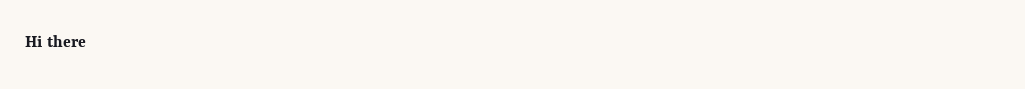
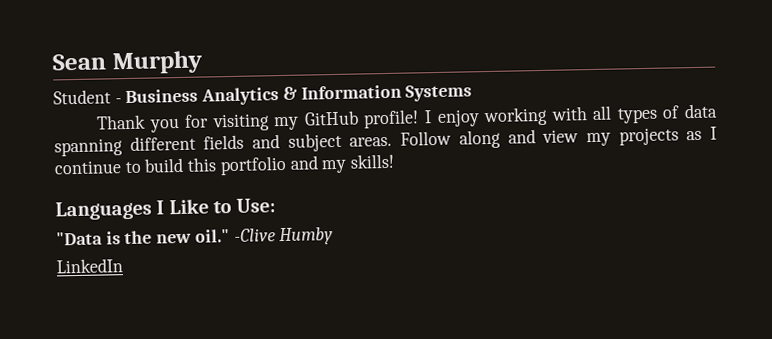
- Hi there
+ Sean Murphy
+ Student - Business Analytics & Information Systems
+ Thank you for visiting my GitHub profile! I enjoy working with all types of data spanning different fields and subject areas. Follow along and view my projects as I continue to build this portfolio and my skills!
+ Languages I Like to Use:
+ "Data is the new oil." -Clive Humby
+ LinkedIn

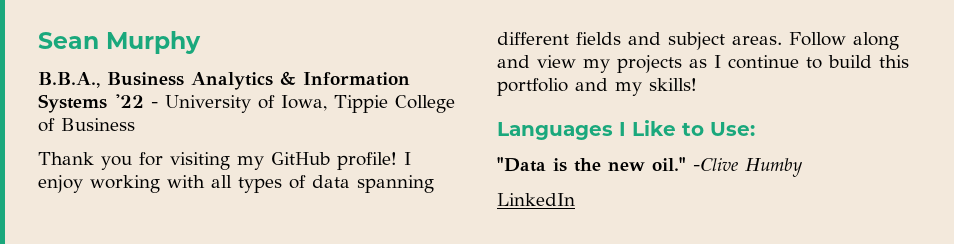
- Student - Business Analytics & Information Systems
+ B.B.A., Business Analytics & Information Systems '22 - University of Iowa, Tippie College of Business

